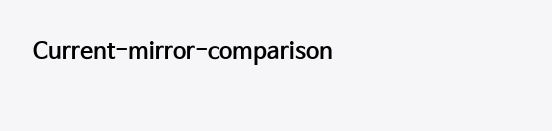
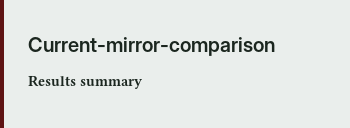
+ Results summary

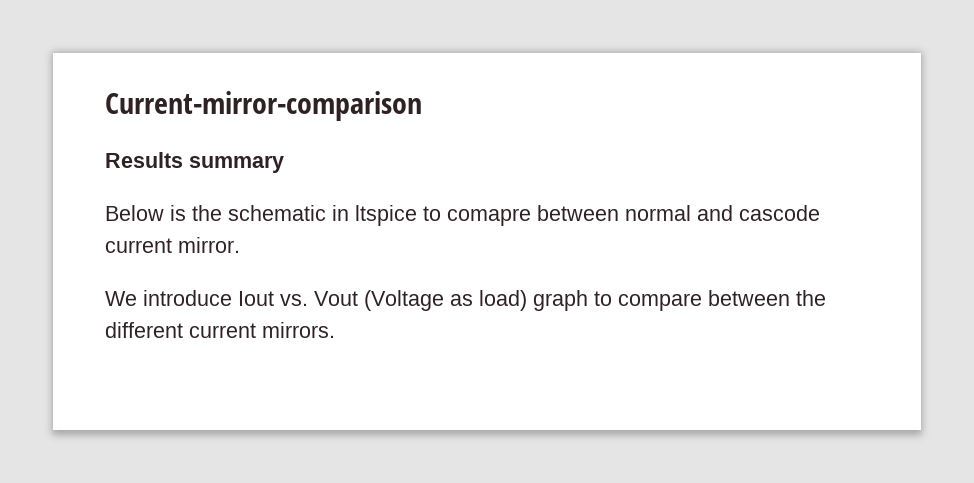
+ Below is the schematic in ltspice to comapre between normal and cascode current mirror.
+ We introduce Iout vs. Vout (Voltage as load) graph to compare between the different current mirrors.

